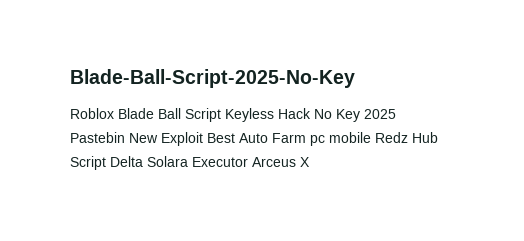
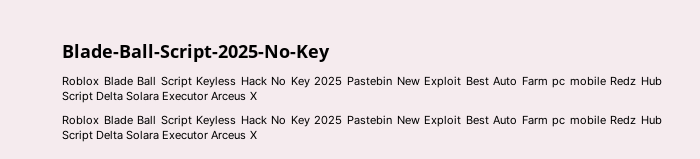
  Blade-Ball-Script-2025-No-Key
+ Roblox Blade Ball Script Keyless Hack No Key 2025 Pastebin New Exploit Best Auto Farm pc mobile Redz Hub Script Delta Solara Executor Arceus X

